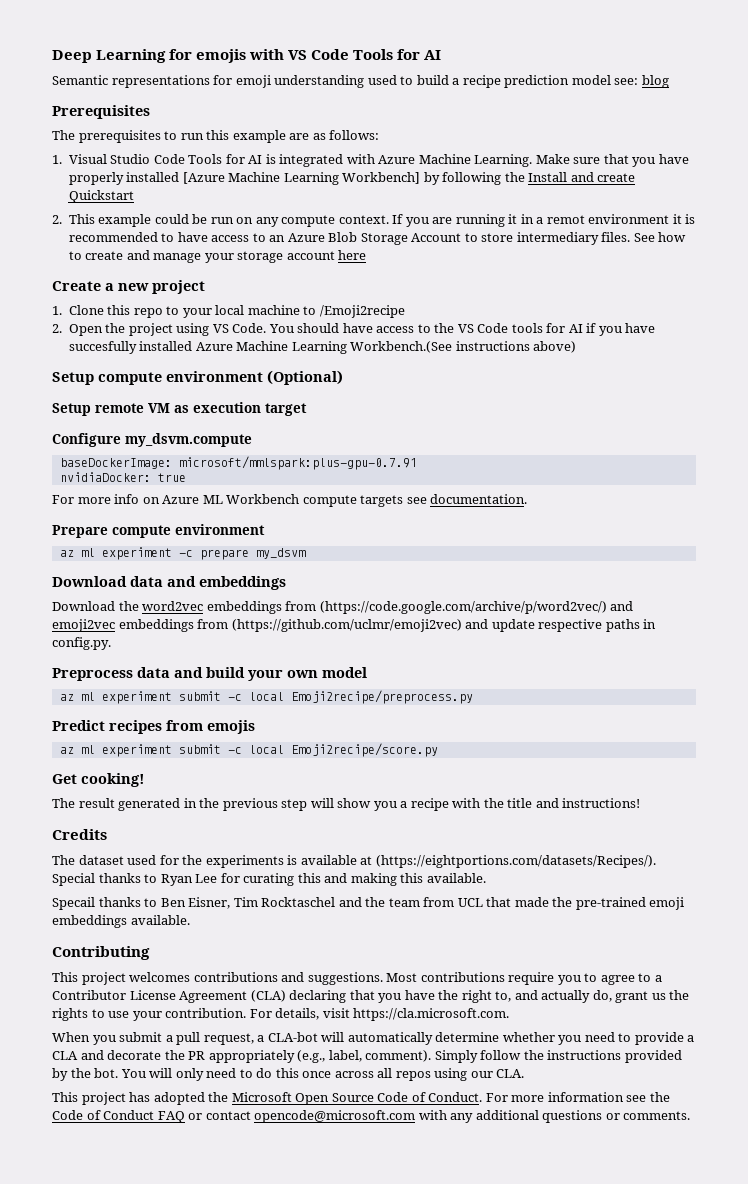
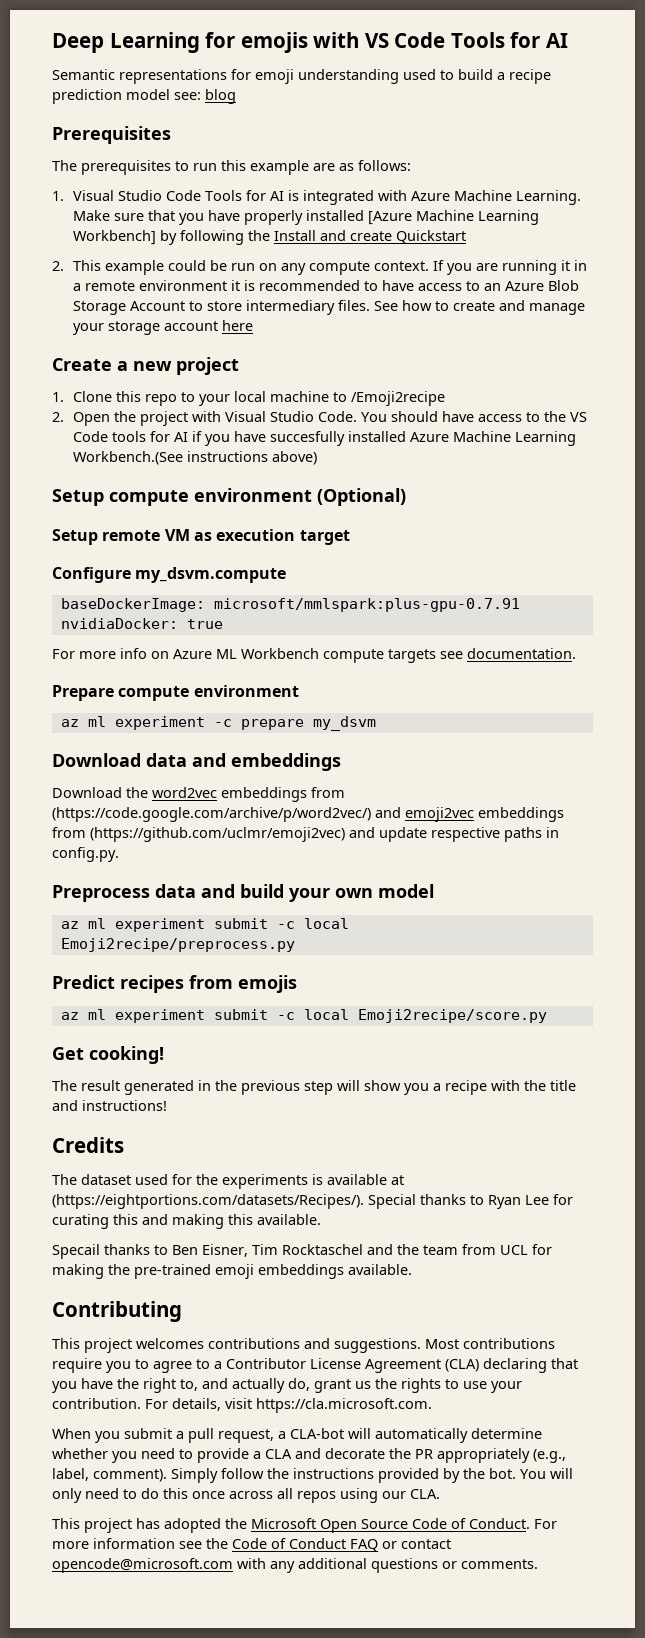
- If you are running it in a remot environment it is recommended to have access to an Azure Blob Storage Account to store intermediary files.
+ If you are running it in a remote environment it is recommended to have access to an Azure Blob Storage Account to store intermediary files.
- 2. Open the project using VS Code.
+ 2. Open the project with Visual Studio Code.
- Specail thanks to Ben Eisner, Tim Rocktaschel and the team from UCL that made the pre-trained emoji embeddings available.
+ Specail thanks to Ben Eisner, Tim Rocktaschel and the team from UCL for making the pre-trained emoji embeddings available.

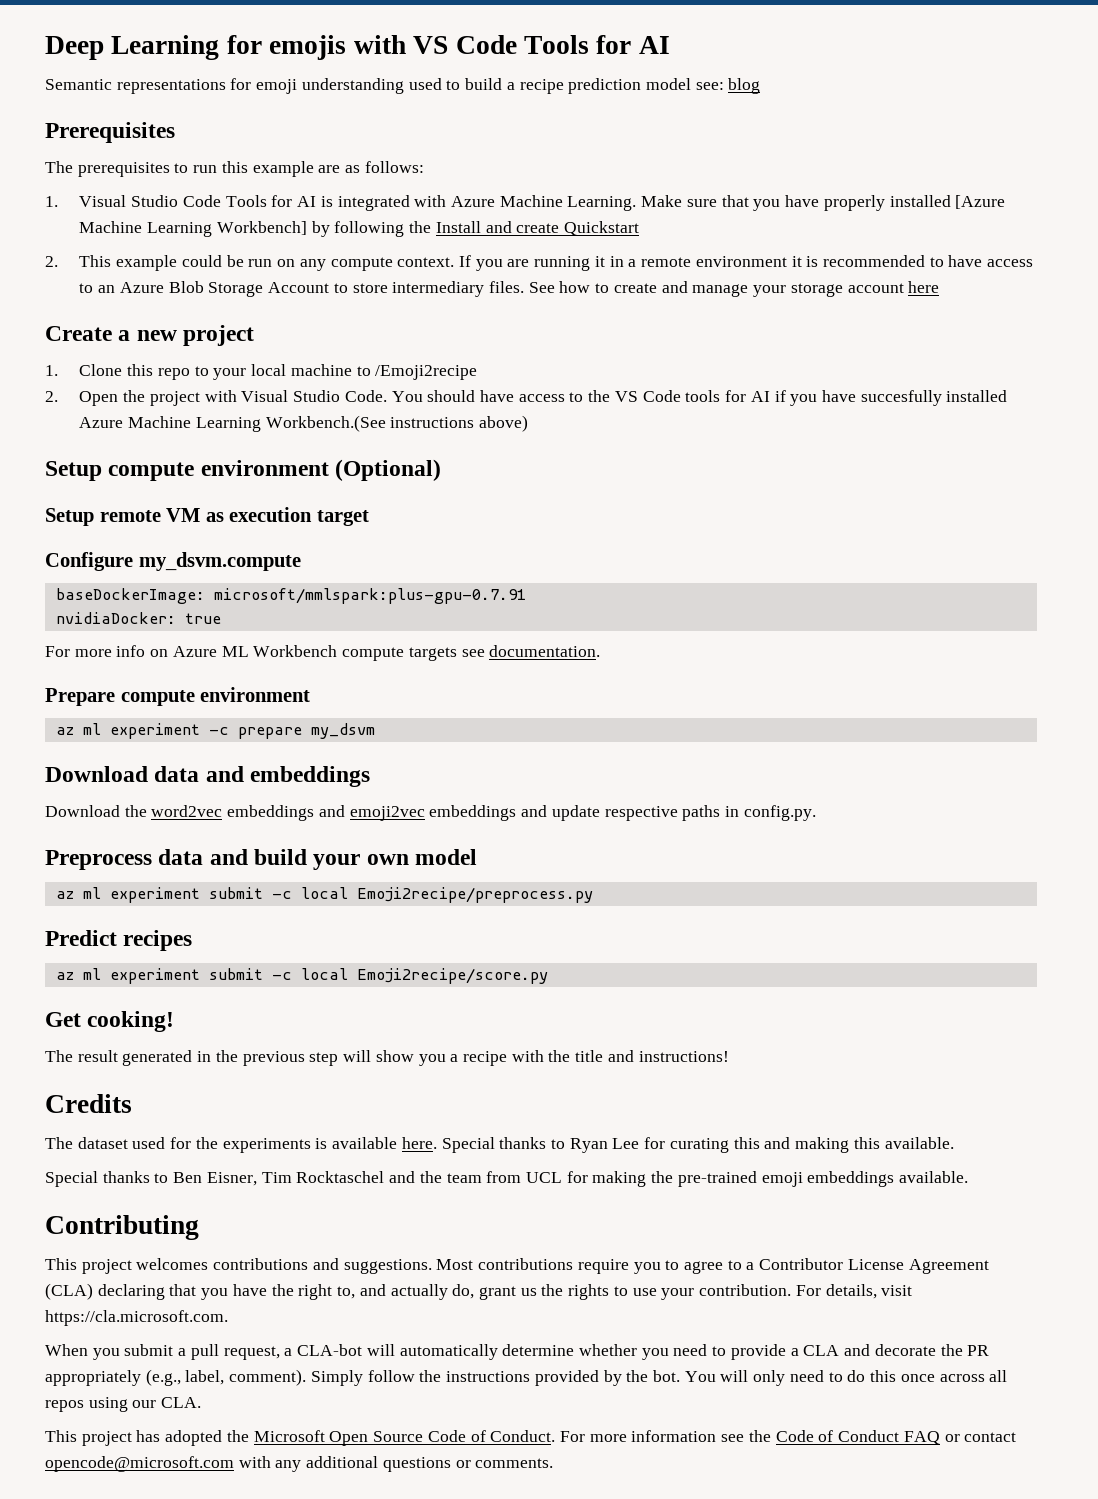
- Download the word2vec embeddings from (https://code.google.com/archive/p/word2vec/) and emoji2vec embeddings from (https://github.com/uclmr/emoji2vec) and update respective paths in config.py.
+ Download the word2vec embeddings and emoji2vec embeddings and update respective paths in config.py.
- Predict recipes from emojis
+ Predict recipes
- The dataset used for the experiments is available at (https://eightportions.com/datasets/Recipes/). Special thanks to Ryan Lee for curating this and making this available.
+ The dataset used for the experiments is available here. Special thanks to Ryan Lee for curating this and making this available.
- Specail thanks to Ben Eisner, Tim Rocktaschel and the team from UCL for making the pre-trained emoji embeddings available.
+ Special thanks to Ben Eisner, Tim Rocktaschel and the team from UCL for making the pre-trained emoji embeddings available.

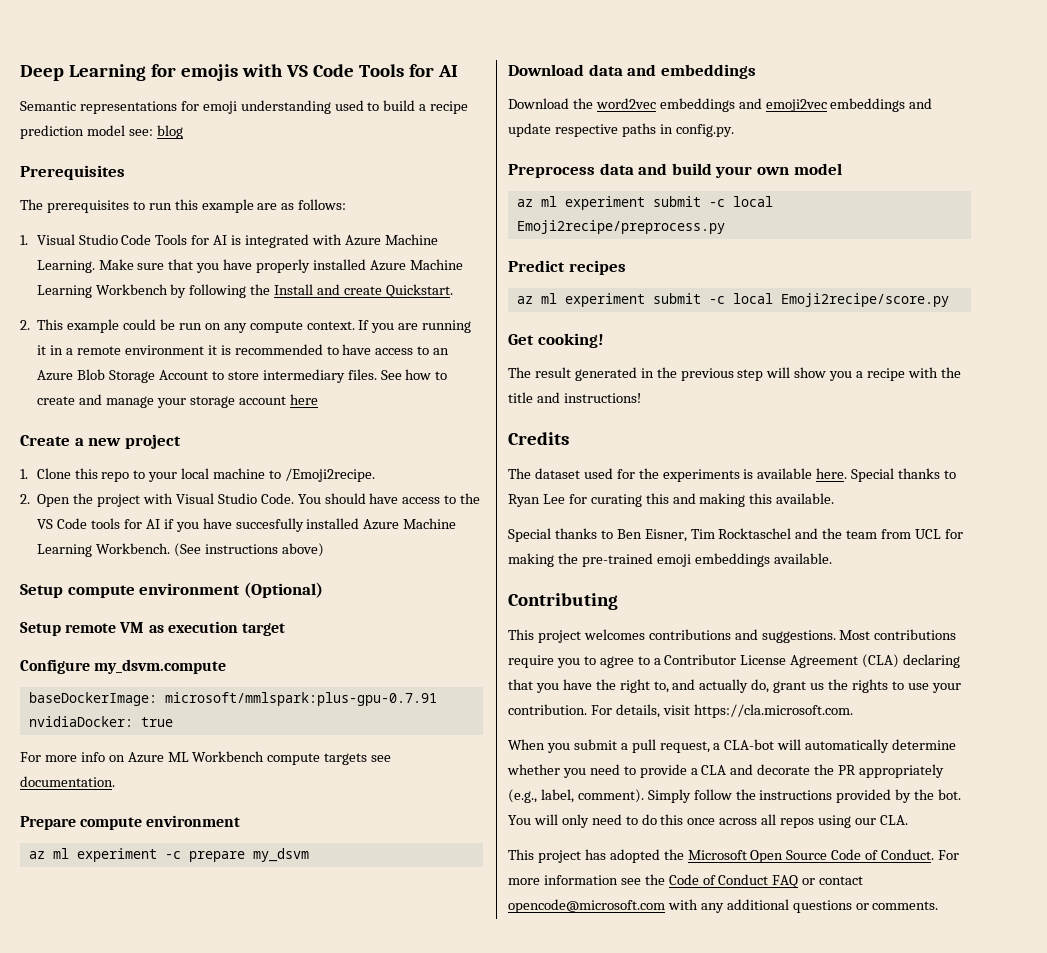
- Make sure that you have properly installed [Azure Machine Learning Workbench] by following the Install and create Quickstart
+ Make sure that you have properly installed Azure Machine Learning Workbench by following the Install and create Quickstart.
- 1. Clone this repo to your local machine to /Emoji2recipe
+ 1. Clone this repo to your local machine to /Emoji2recipe.
- You should have access to the VS Code tools for AI if you have succesfully installed Azure Machine Learning Workbench.(See instructions above)
+ You should have access to the VS Code tools for AI if you have succesfully installed Azure Machine Learning Workbench. (See instructions above)

